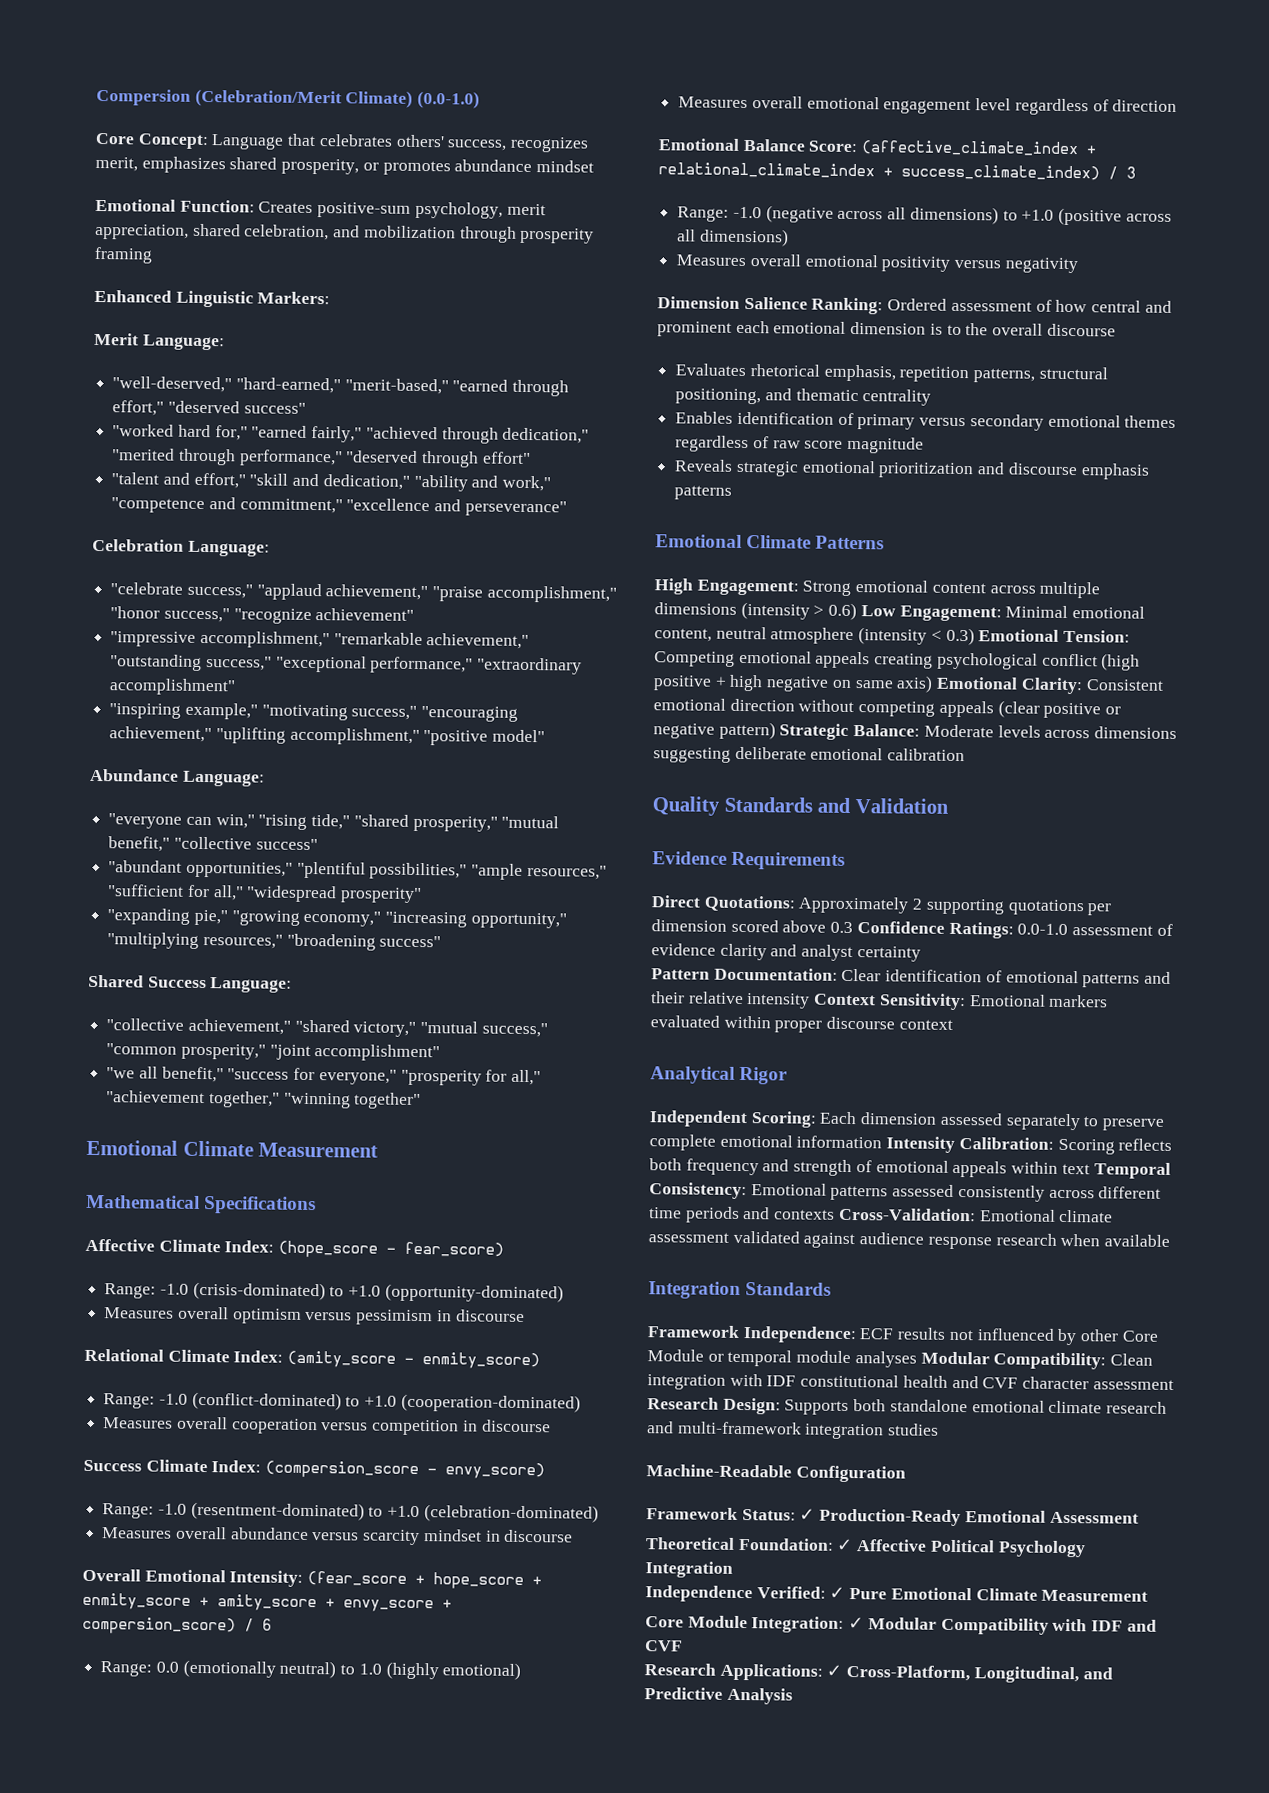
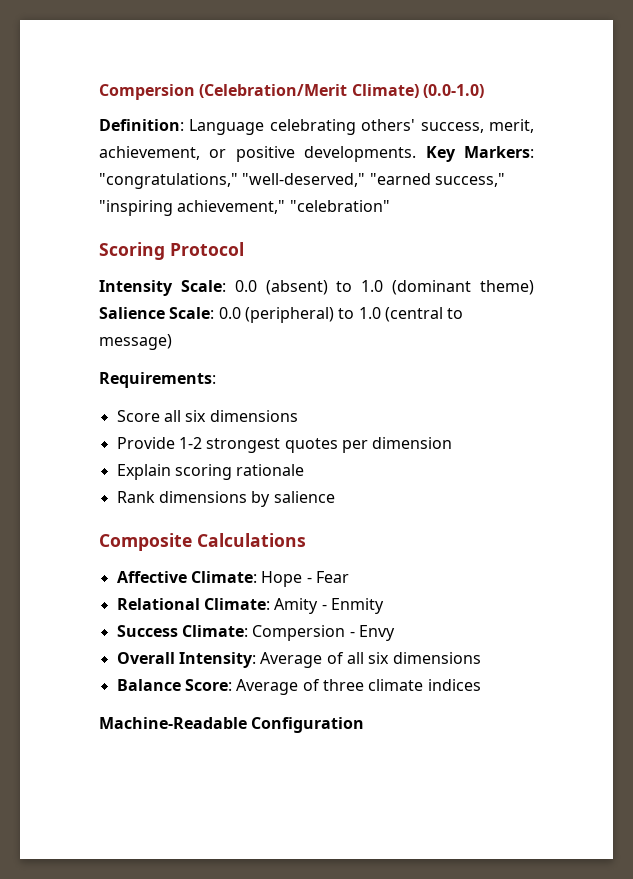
- Core Concept: Language that celebrates others' success, recognizes merit, emphasizes shared prosperity, or promotes abundance mindset
- Emotional Function: Creates positive-sum psychology, merit appreciation, shared celebration, and mobilization through prosperity framing
- Enhanced Linguistic Markers:
- Merit Language:
- "well-deserved," "hard-earned," "merit-based," "earned through effort," "deserved success"
- "worked hard for," "earned fairly," "achieved through dedication," "merited through performance," "deserved through effort"
- "talent and effort," "skill and dedication," "ability and work," "competence and commitment," "excellence and perseverance"
- Celebration Language:
- "celebrate success," "applaud achievement," "praise accomplishment," "honor success," "recognize achievement"
- "impressive accomplishment," "remarkable achievement," "outstanding success," "exceptional performance," "extraordinary accomplishment"
- "inspiring example," "motivating success," "encouraging achievement," "uplifting accomplishment," "positive model"
- Abundance Language:
- "everyone can win," "rising tide," "shared prosperity," "mutual benefit," "collective success"
- "abundant opportunities," "plentiful possibilities," "ample resources," "sufficient for all," "widespread prosperity"
- "expanding pie," "growing economy," "increasing opportunity," "multiplying resources," "broadening success"
- Shared Success Language:
- "collective achievement," "shared victory," "mutual success," "common prosperity," "joint accomplishment"
- "we all benefit," "success for everyone," "prosperity for all," "achievement together," "winning together"
- Emotional Climate Measurement
- Mathematical Specifications
- Affective Climate Index: (hope_score - fear_score)
- Range: -1.0 (crisis-dominated) to +1.0 (opportunity-dominated)
- Measures overall optimism versus pessimism in discourse
- Relational Climate Index: (amity_score - enmity_score)
- Range: -1.0 (conflict-dominated) to +1.0 (cooperation-dominated)
- Measures overall cooperation versus competition in discourse
- Success Climate Index: (compersion_score - envy_score)
- Range: -1.0 (resentment-dominated) to +1.0 (celebration-dominated)
- Measures overall abundance versus scarcity mindset in discourse
- Overall Emotional Intensity: (fear_score + hope_score + enmity_score + amity_score + envy_score + compersion_score) / 6
- Range: 0.0 (emotionally neutral) to 1.0 (highly emotional)
- Measures overall emotional engagement level regardless of direction
- Emotional Balance Score: (affective_climate_index + relational_climate_index + success_climate_index) / 3
- Range: -1.0 (negative across all dimensions) to +1.0 (positive across all dimensions)
- Measures overall emotional positivity versus negativity
- Dimension Salience Ranking: Ordered assessment of how central and prominent each emotional dimension is to the overall discourse
- Evaluates rhetorical emphasis, repetition patterns, structural positioning, and thematic centrality
- Enables identification of primary versus secondary emotional themes regardless of raw score magnitude
- Reveals strategic emotional prioritization and discourse emphasis patterns
- Emotional Climate Patterns
- High Engagement: Strong emotional content across multiple dimensions (intensity > 0.6) Low Engagement: Minimal emotional content, neutral atmosphere (intensity < 0.3) Emotional Tension: Competing emotional appeals creating psychological conflict (high positive + high negative on same axis) Emotional Clarity: Consistent emotional direction without competing appeals (clear positive or negative pattern) Strategic Balance: Moderate levels across dimensions suggesting deliberate emotional calibration
- Quality Standards and Validation
- Evidence Requirements
- Direct Quotations: Approximately 2 supporting quotations per dimension scored above 0.3 Confidence Ratings: 0.0-1.0 assessment of evidence clarity and analyst certainty
- Pattern Documentation: Clear identification of emotional patterns and their relative intensity Context Sensitivity: Emotional markers evaluated within proper discourse context
- Analytical Rigor
- Independent Scoring: Each dimension assessed separately to preserve complete emotional information Intensity Calibration: Scoring reflects both frequency and strength of emotional appeals within text Temporal Consistency: Emotional patterns assessed consistently across different time periods and contexts Cross-Validation: Emotional climate assessment validated against audience response research when available
- Integration Standards
- Framework Independence: ECF results not influenced by other Core Module or temporal module analyses Modular Compatibility: Clean integration with IDF constitutional health and CVF character assessment Research Design: Supports both standalone emotional climate research and multi-framework integration studies
+ Definition: Language celebrating others' success, merit, achievement, or positive developments. Key Markers: "congratulations," "well-deserved," "earned success," "inspiring achievement," "celebration"
+ Scoring Protocol
+ Intensity Scale: 0.0 (absent) to 1.0 (dominant theme) Salience Scale: 0.0 (peripheral) to 1.0 (central to message)
+ Requirements:
+ Score all six dimensions
+ Provide 1-2 strongest quotes per dimension
+ Explain scoring rationale
+ Rank dimensions by salience
+ Composite Calculations
+ Affective Climate: Hope - Fear
+ Relational Climate: Amity - Enmity
+ Success Climate: Compersion - Envy
+ Overall Intensity: Average of all six dimensions
+ Balance Score: Average of three climate indices
  Machine-Readable Configuration
- Framework Status: ✓ Production-Ready Emotional Assessment
- Theoretical Foundation: ✓ Affective Political Psychology Integration
- Independence Verified: ✓ Pure Emotional Climate Measurement
- Core Module Integration: ✓ Modular Compatibility with IDF and CVF
- Research Applications: ✓ Cross-Platform, Longitudinal, and Predictive Analysis

